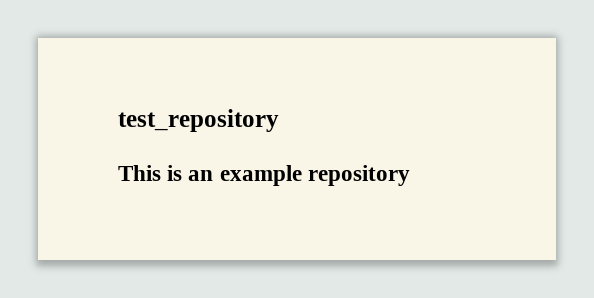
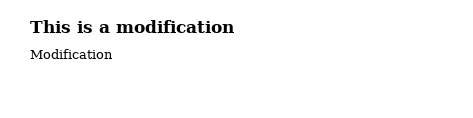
- test_repository
- This is an example repository
+ This is a modification
+ Modification

